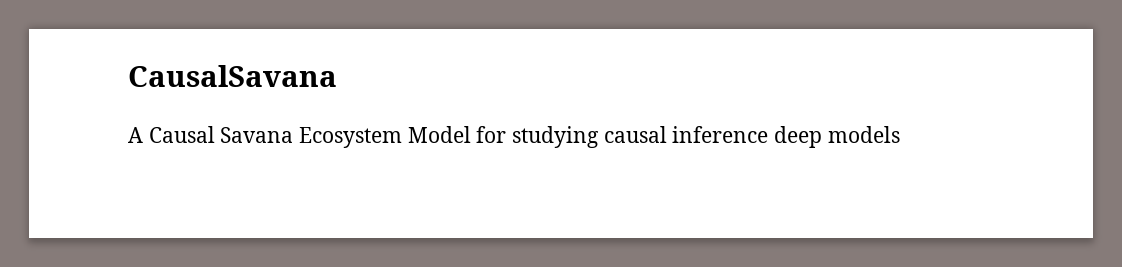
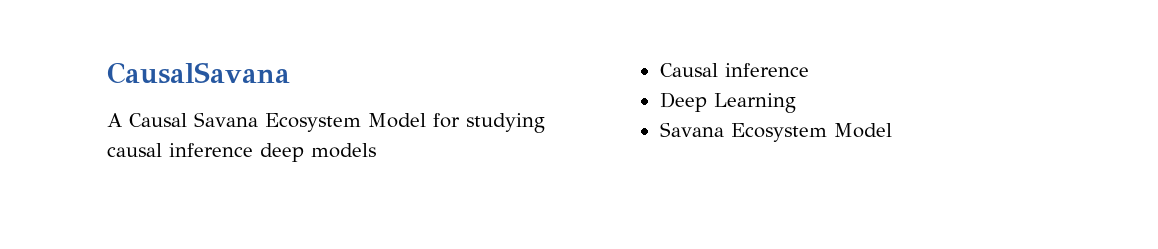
+ Causal inference
+ Deep Learning
+ Savana Ecosystem Model

